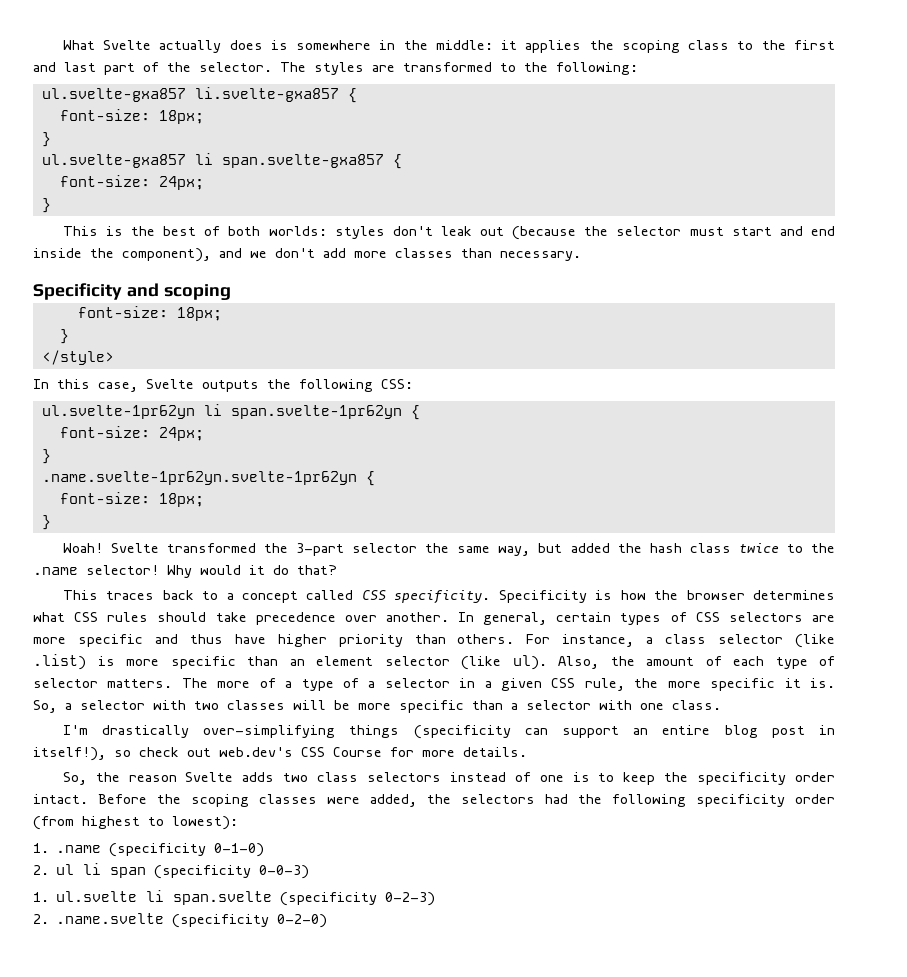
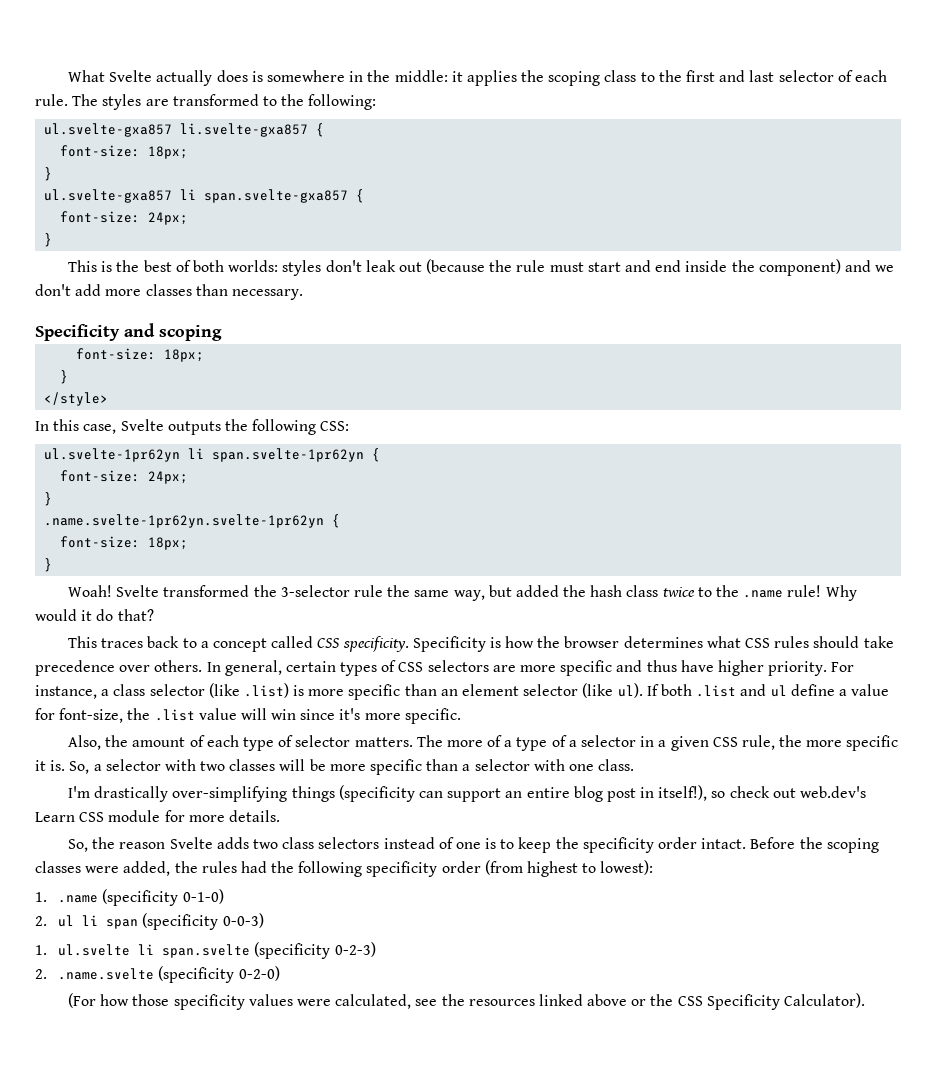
- What Svelte actually does is somewhere in the middle: it applies the scoping class to the first and last part of the selector.
+ What Svelte actually does is somewhere in the middle: it applies the scoping class to the first and last selector of each rule.
- This is the best of both worlds: styles don't leak out (because the selector must start and end inside the component), and we don't add more classes than necessary.
+ This is the best of both worlds: styles don't leak out (because the rule must start and end inside the component) and we don't add more classes than necessary.
- Svelte transformed the 3-part selector the same way, but added the hash class twice to the .name selector!
+ Svelte transformed the 3-selector rule the same way, but added the hash class twice to the .name rule!
- Specificity is how the browser determines what CSS rules should take precedence over another.
+ Specificity is how the browser determines what CSS rules should take precedence over others.
- In general, certain types of CSS selectors are more specific and thus have higher priority than others.
+ In general, certain types of CSS selectors are more specific and thus have higher priority.
- For instance, a class selector (like .list) is more specific than an element selector (like ul). Also, the amount of each type of selector matters.
+ For instance, a class selector (like .list) is more specific than an element selector (like ul). If both .list and ul define a value for font-size, the .list value will win since it's more specific.
+ Also, the amount of each type of selector matters.
- I'm drastically over-simplifying things (specificity can support an entire blog post in itself!), so check out web.dev's CSS Course for more details.
+ I'm drastically over-simplifying things (specificity can support an entire blog post in itself!), so check out web.dev's Learn CSS module for more details.
- Before the scoping classes were added, the selectors had the following specificity order (from highest to lowest):
+ Before the scoping classes were added, the rules had the following specificity order (from highest to lowest):
+ (For how those specificity values were calculated, see the resources linked above or the CSS Specificity Calculator).

